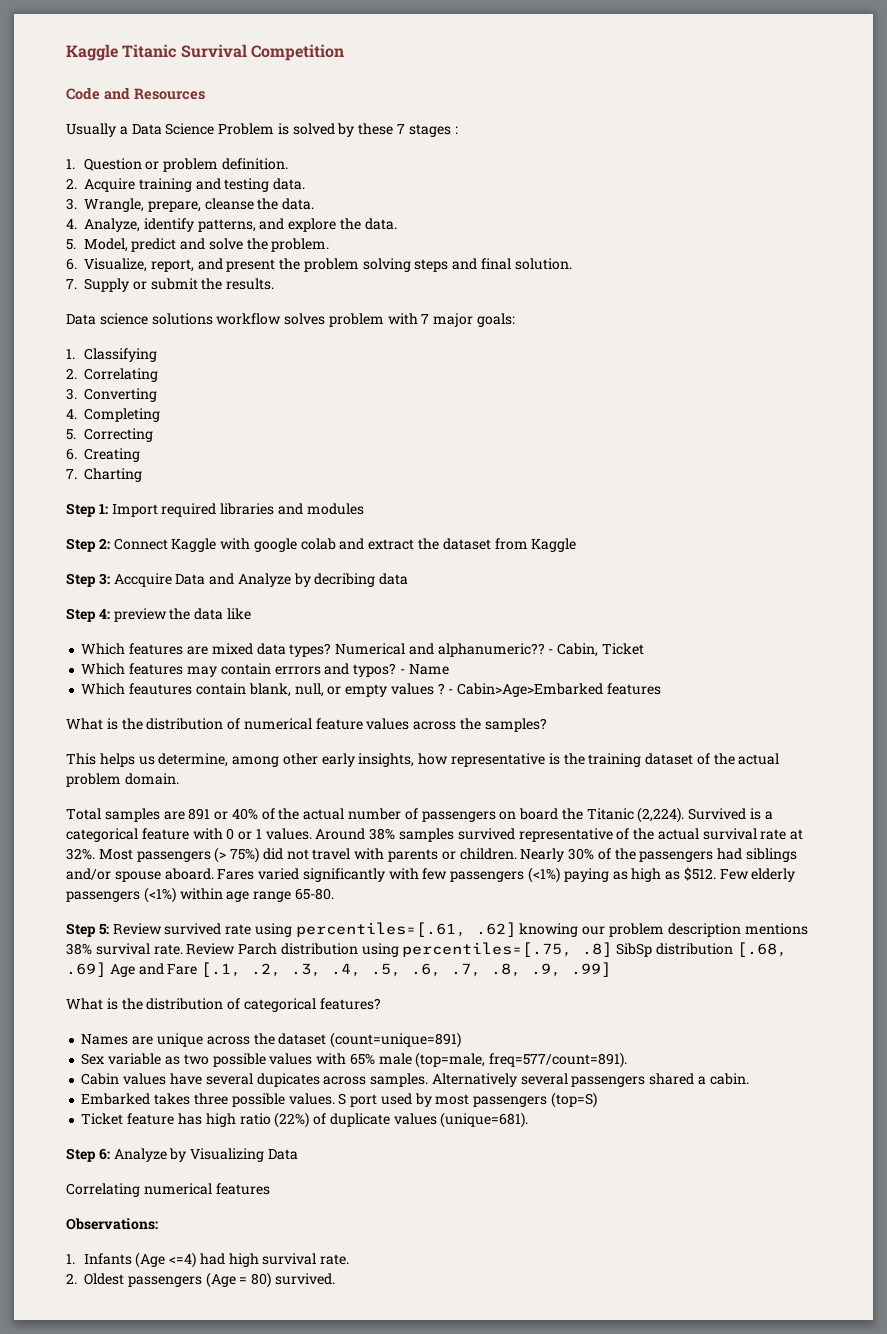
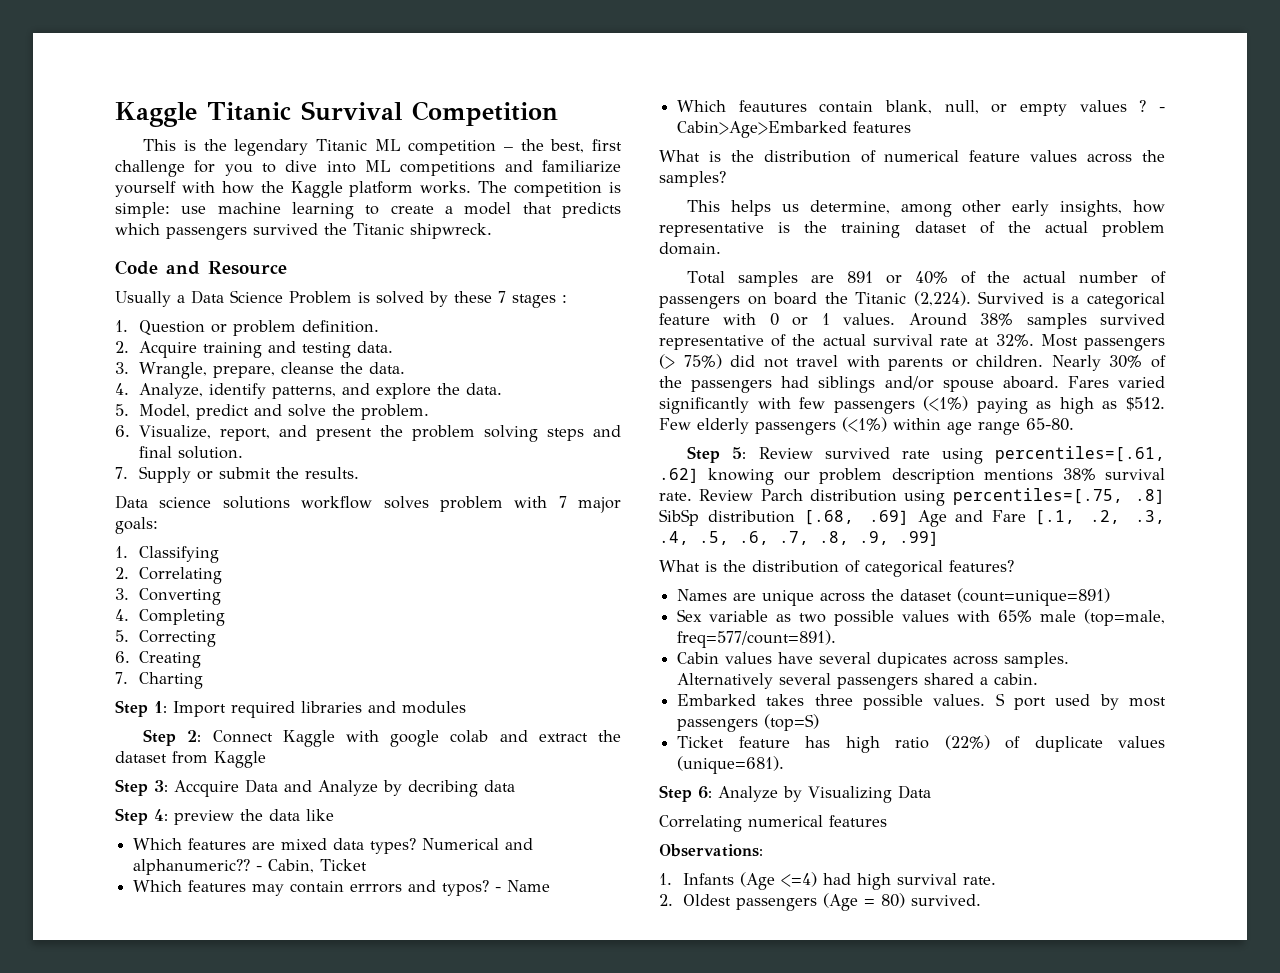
+ This is the legendary Titanic ML competition – the best, first challenge for you to dive into ML competitions and familiarize yourself with how the Kaggle platform works. The competition is simple: use machine learning to create a model that predicts which passengers survived the Titanic shipwreck.
- Code and Resources
+ Code and Resource

